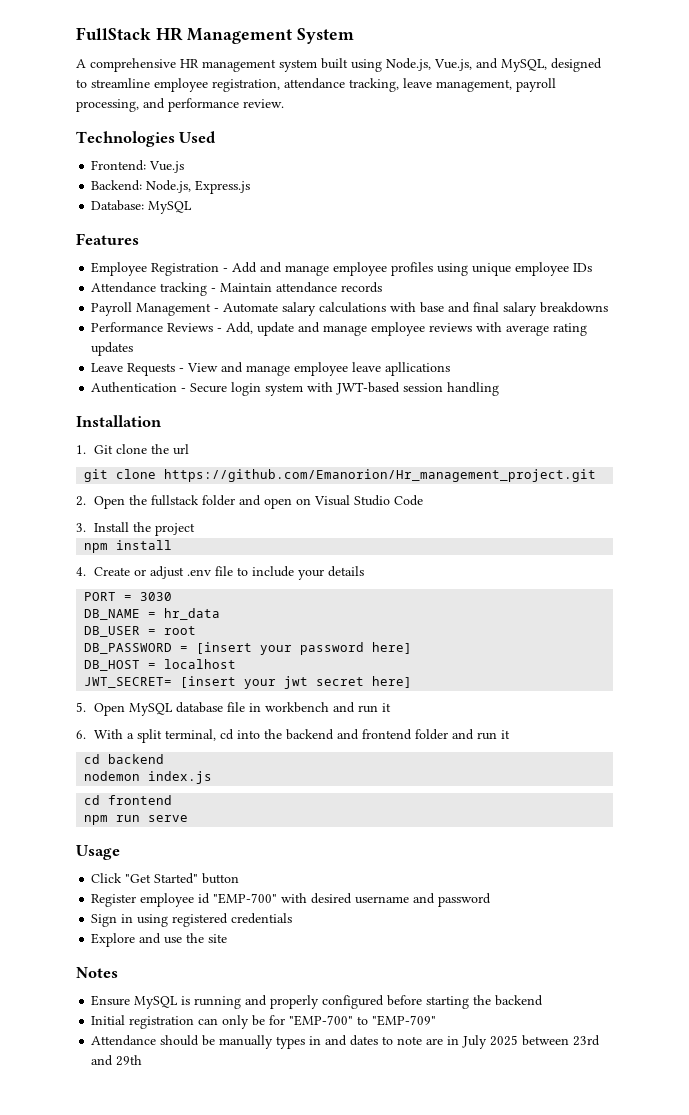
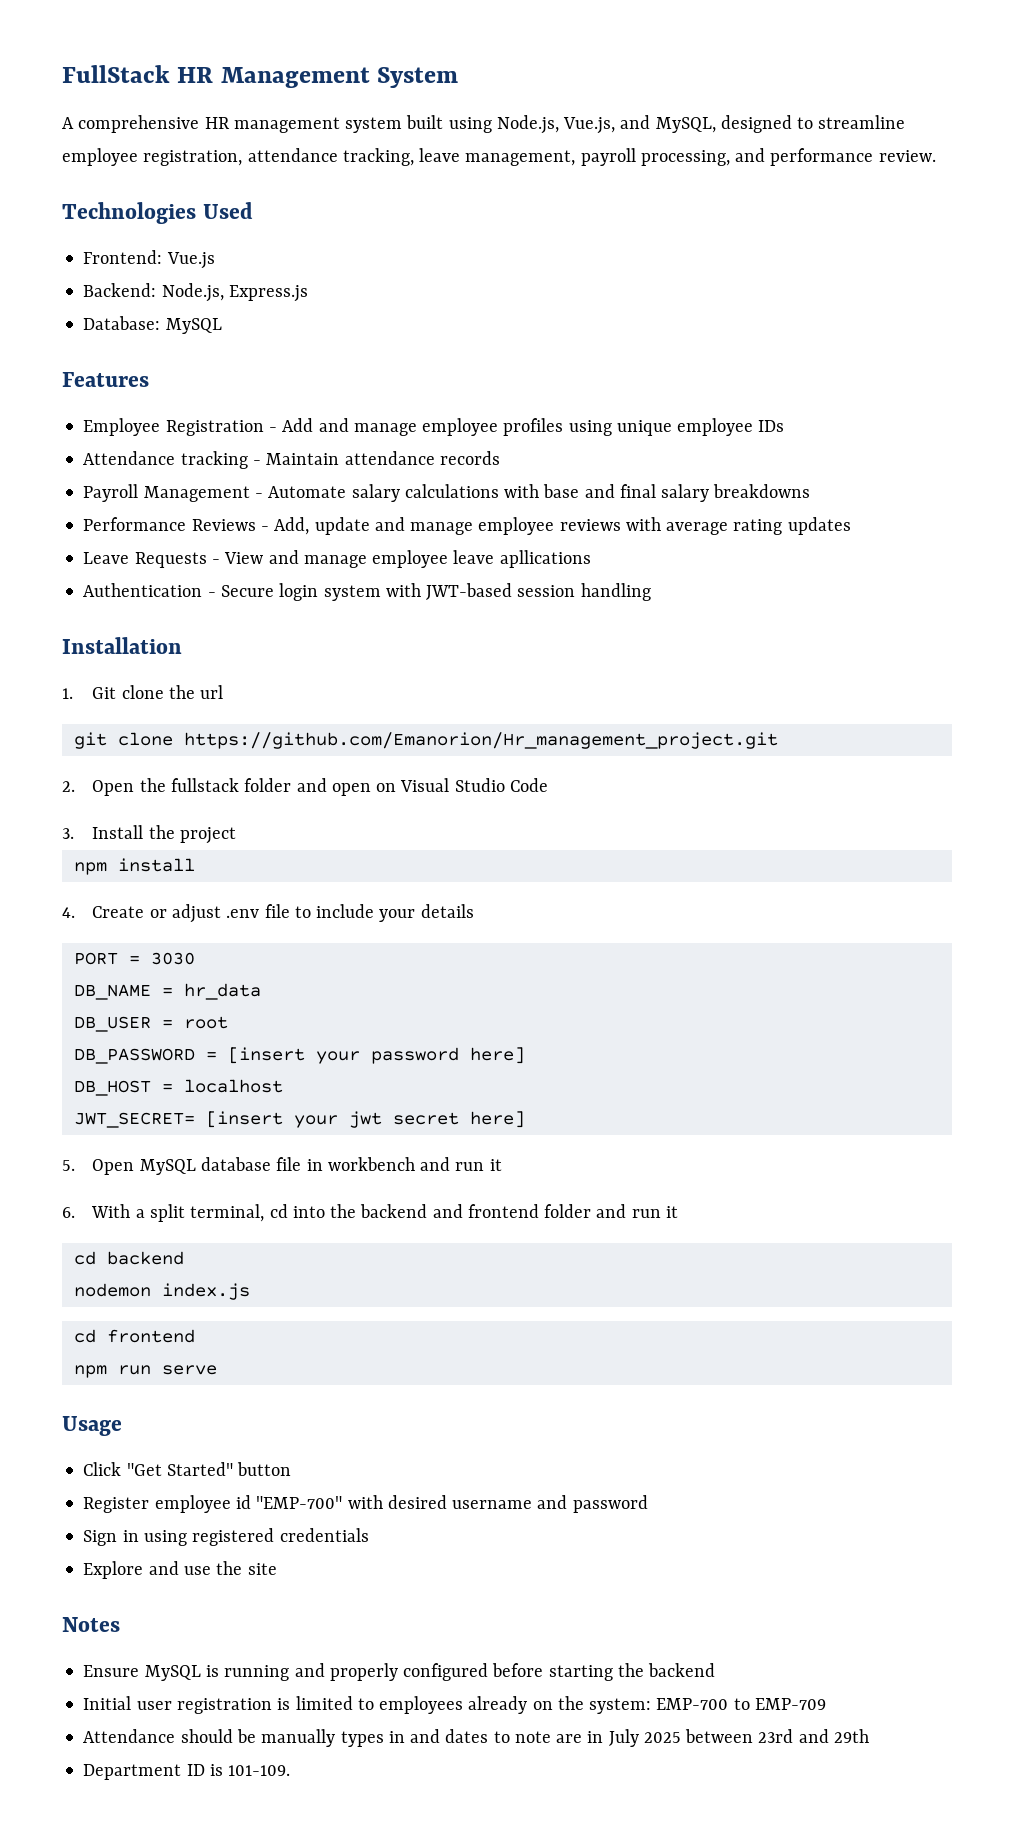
- Initial registration can only be for "EMP-700" to "EMP-709"
+ Initial user registration is limited to employees already on the system: EMP-700 to EMP-709
+ Department ID is 101-109.

